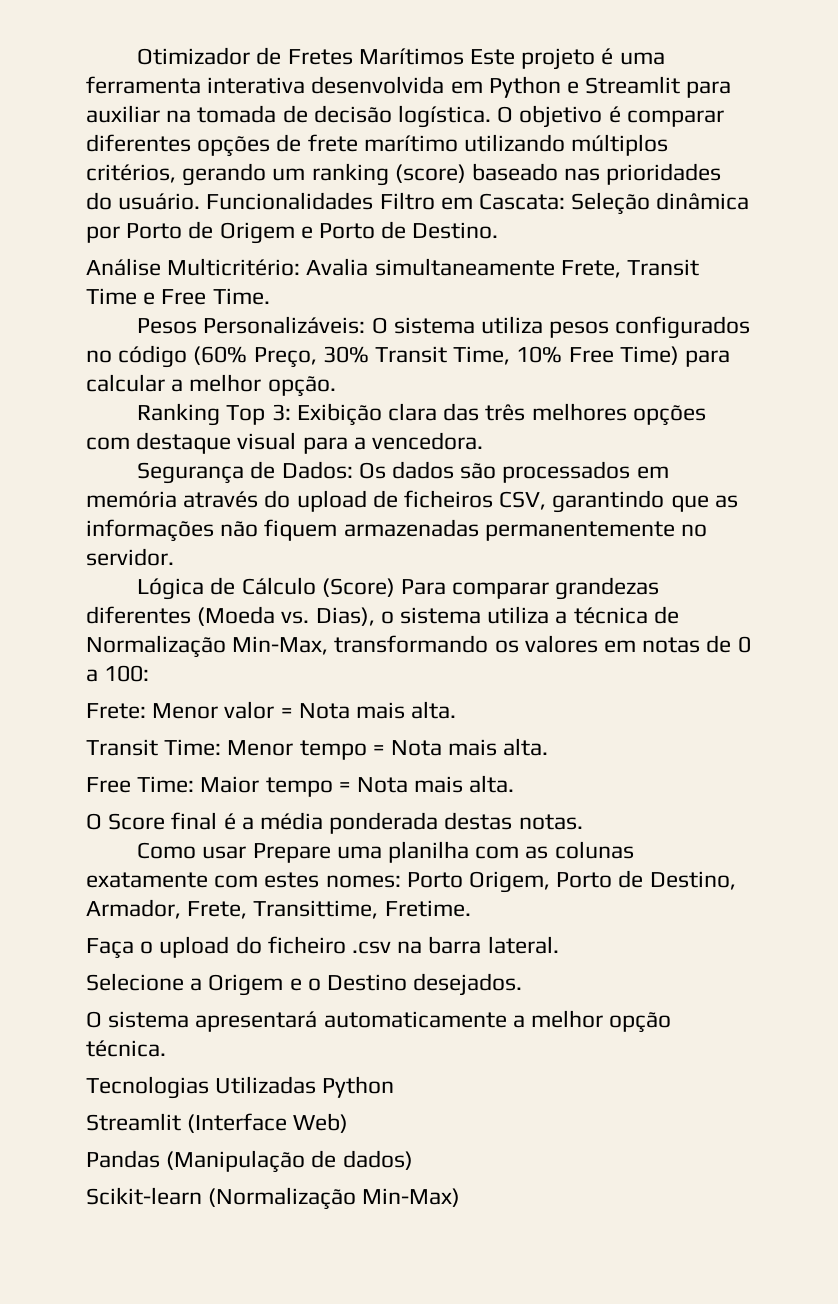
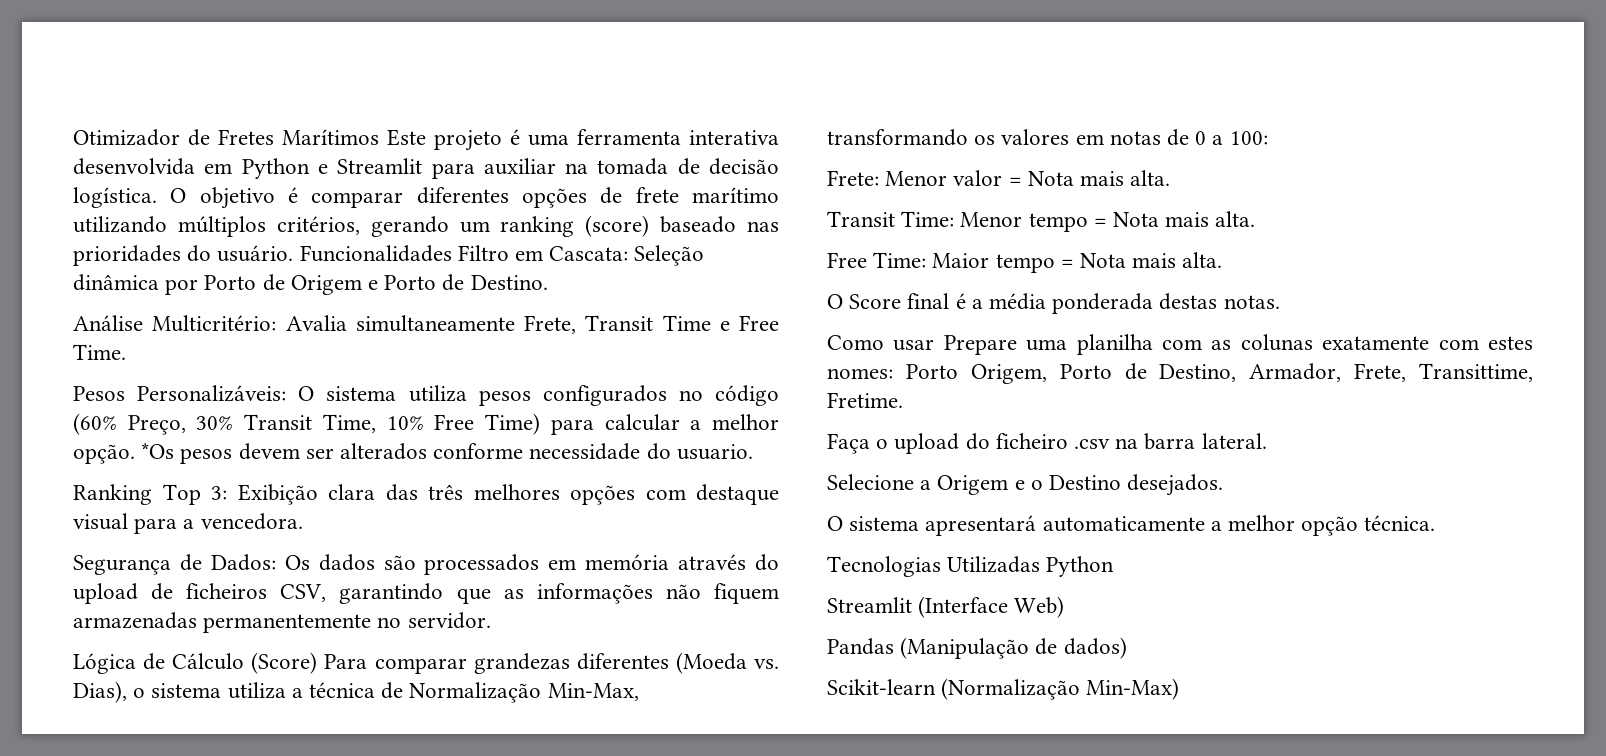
+ *Os pesos devem ser alterados conforme necessidade do usuario.

